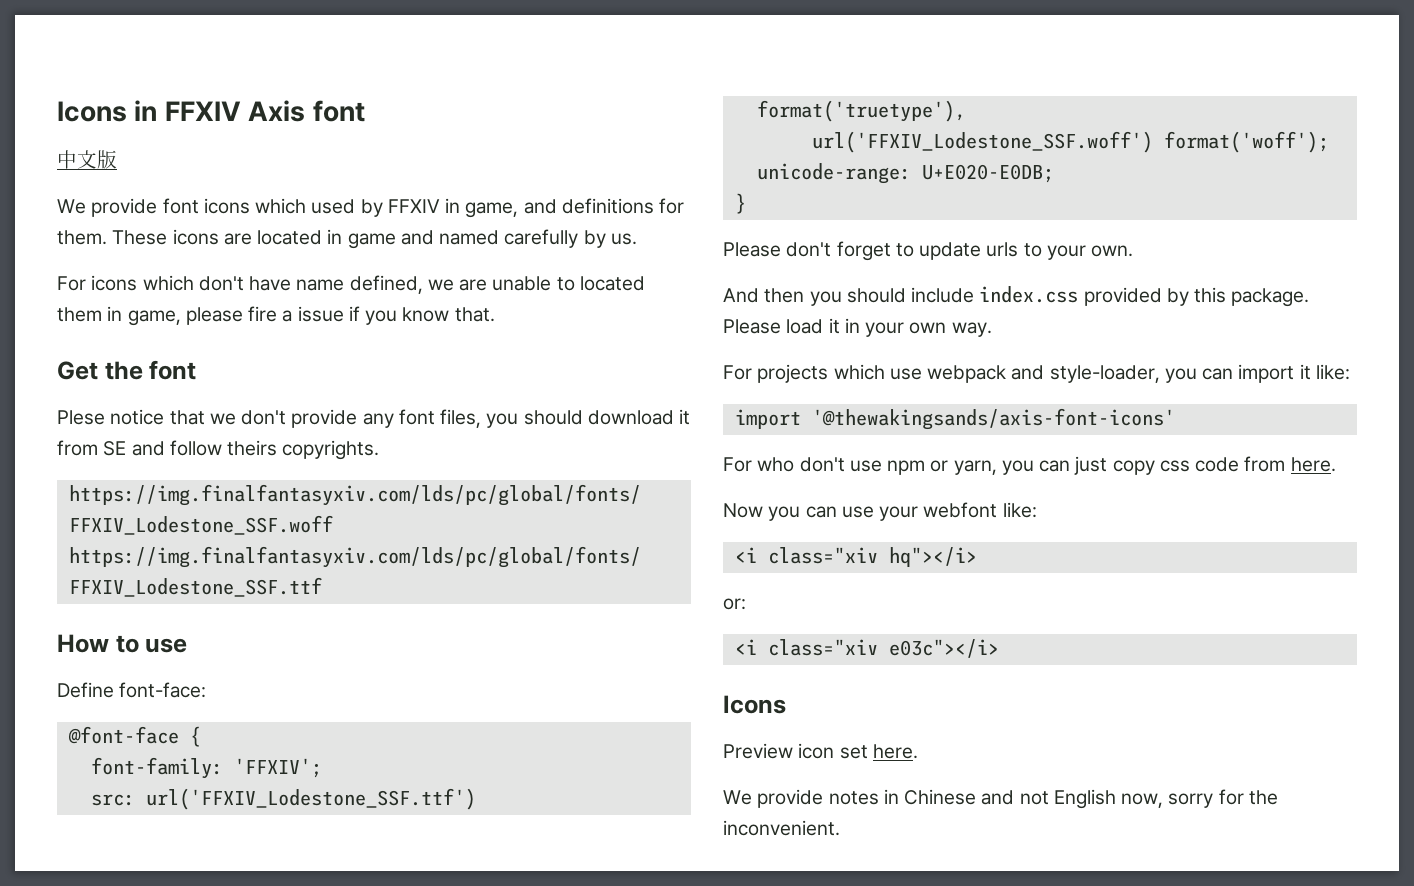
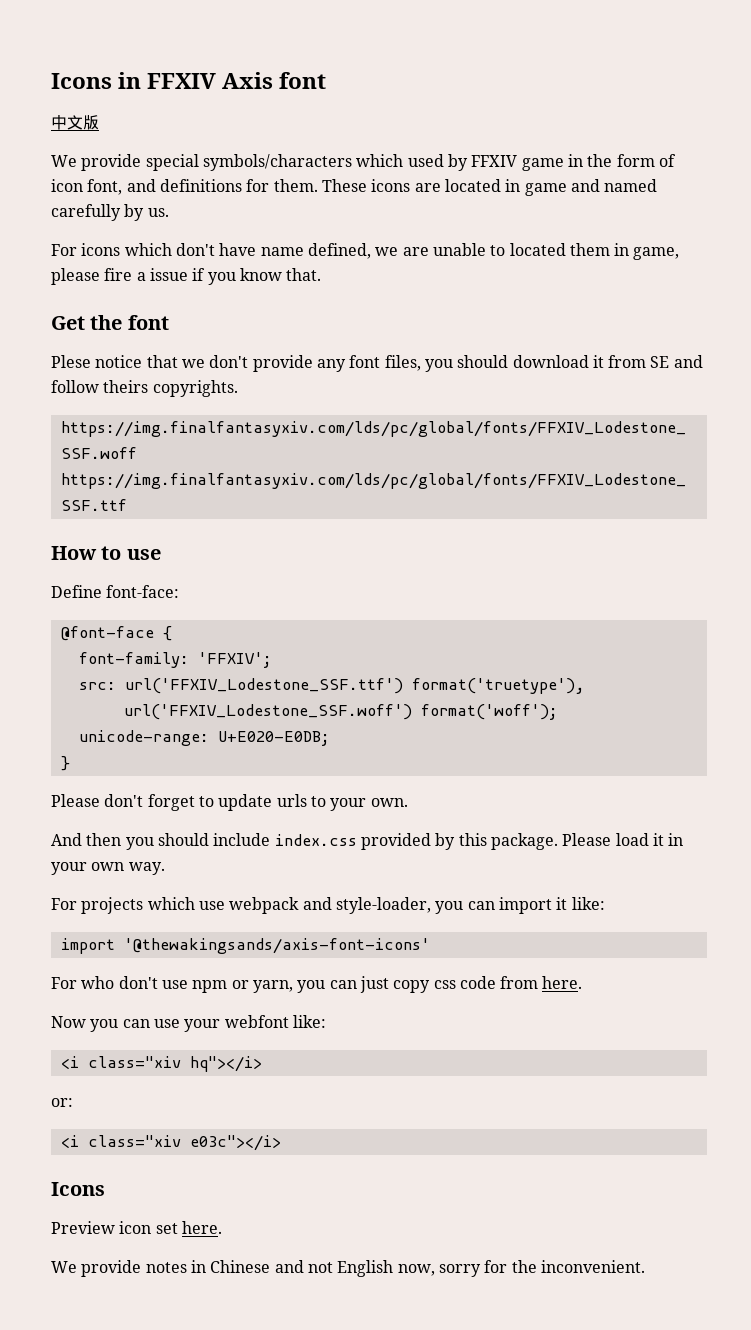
- We provide font icons which used by FFXIV in game, and definitions for them.
+ We provide special symbols/characters which used by FFXIV game in the form of icon font, and definitions for them.

